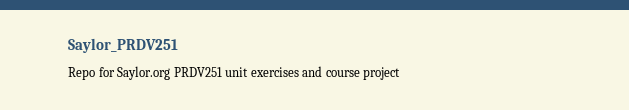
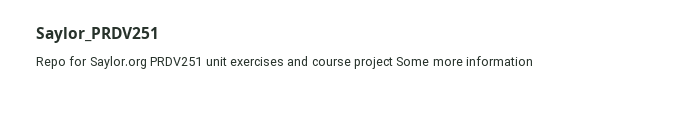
- Repo for Saylor.org PRDV251 unit exercises and course project
+ Repo for Saylor.org PRDV251 unit exercises and course project Some more information

